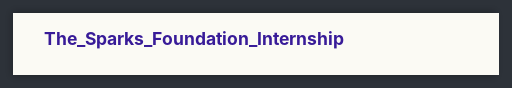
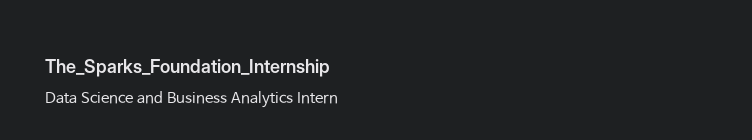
+ Data Science and Business Analytics Intern

